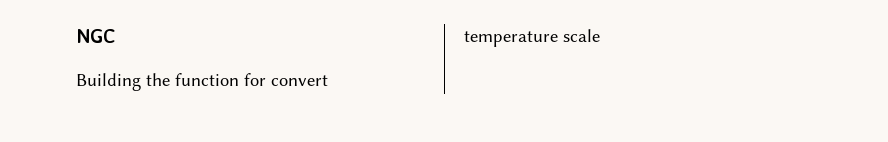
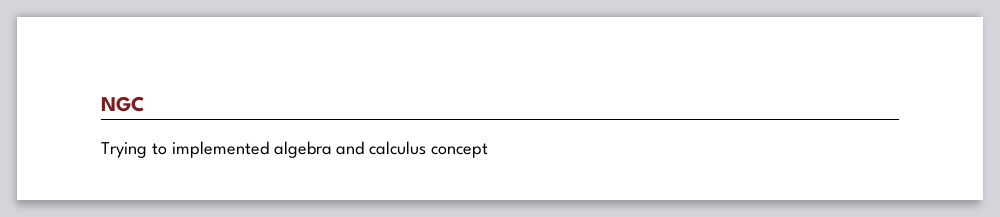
- Building the function for convert temperature scale
+ Trying to implemented algebra and calculus concept

